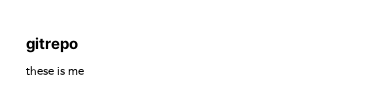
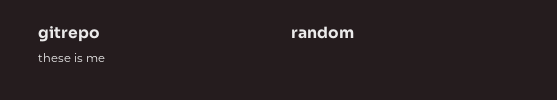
+ random

